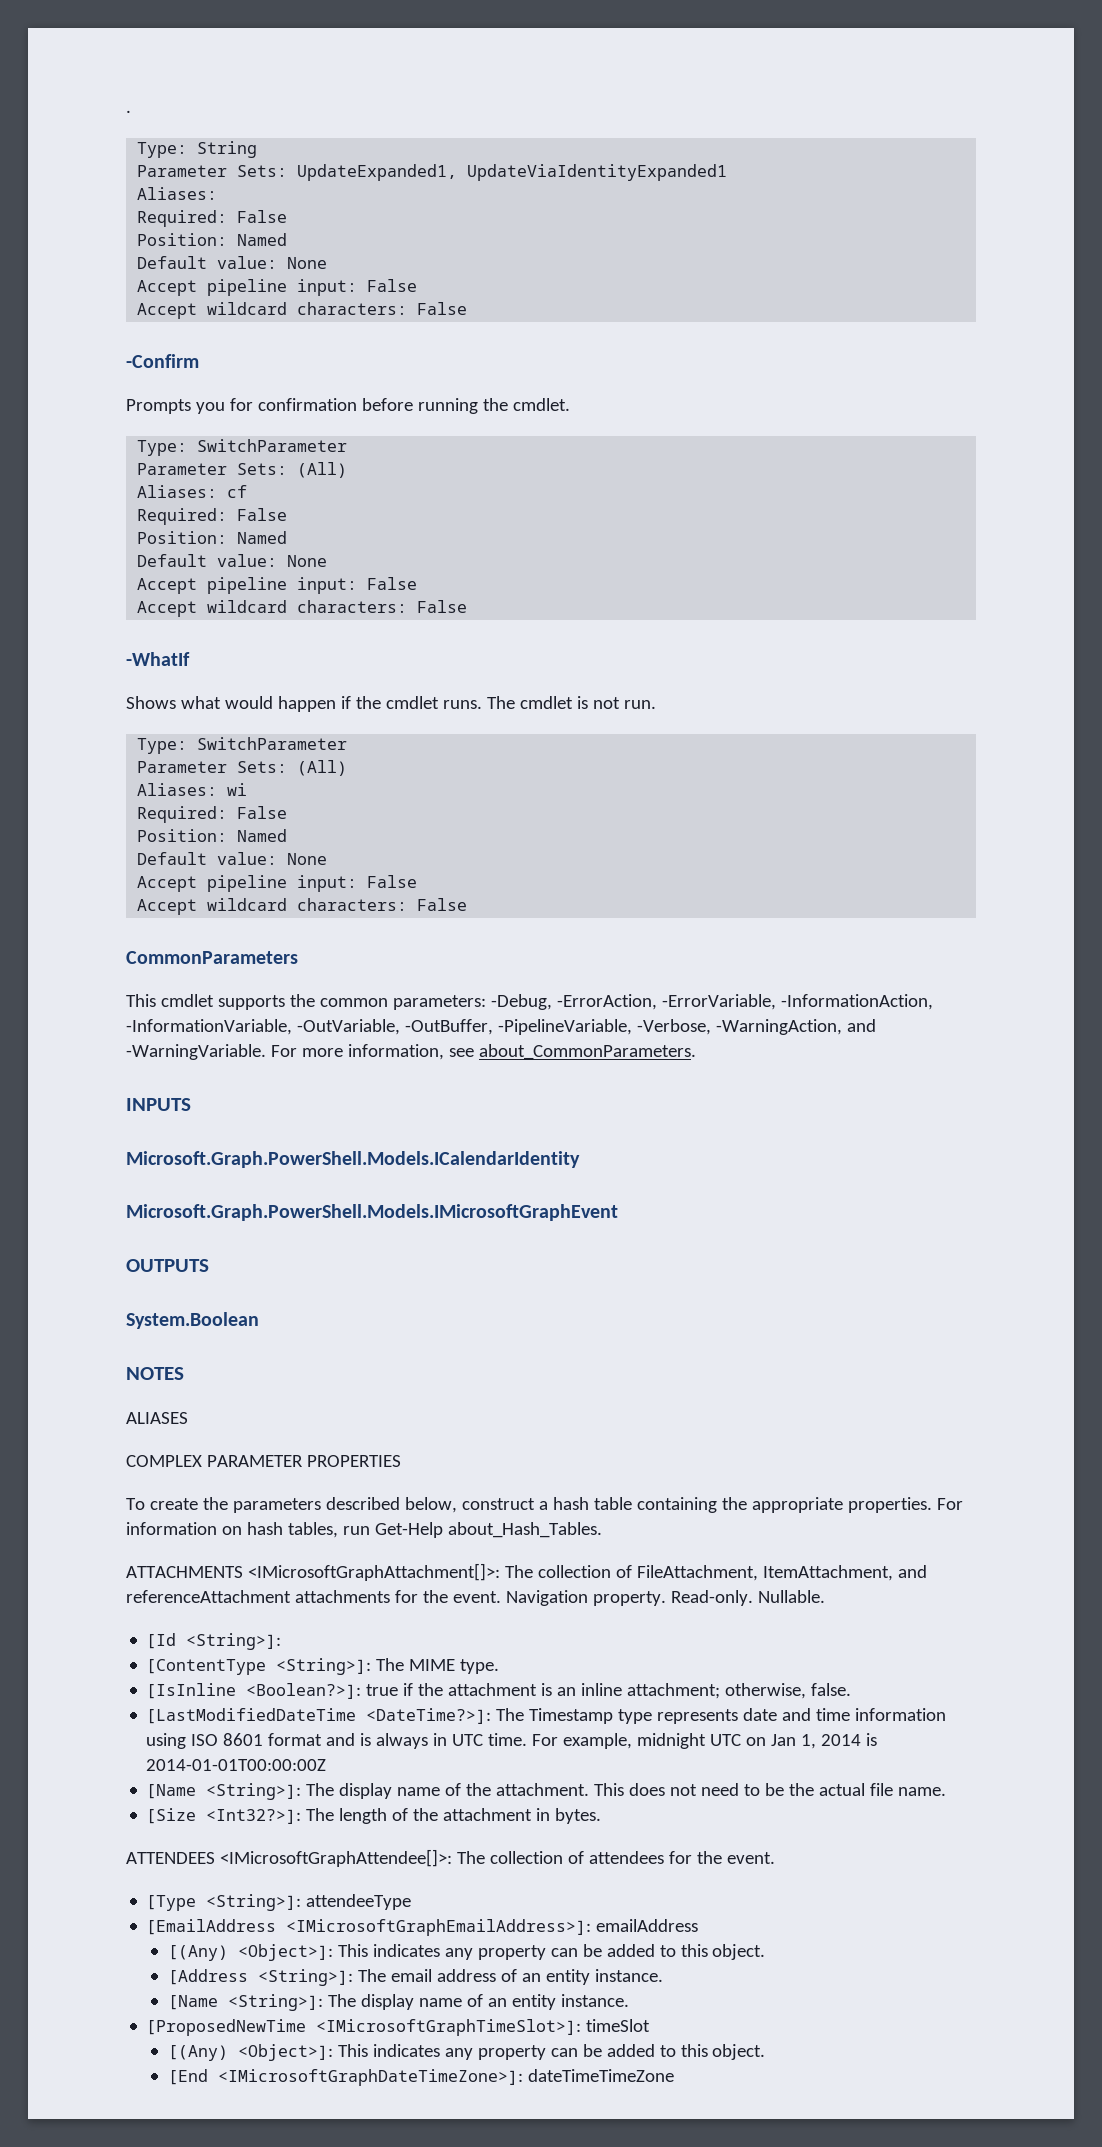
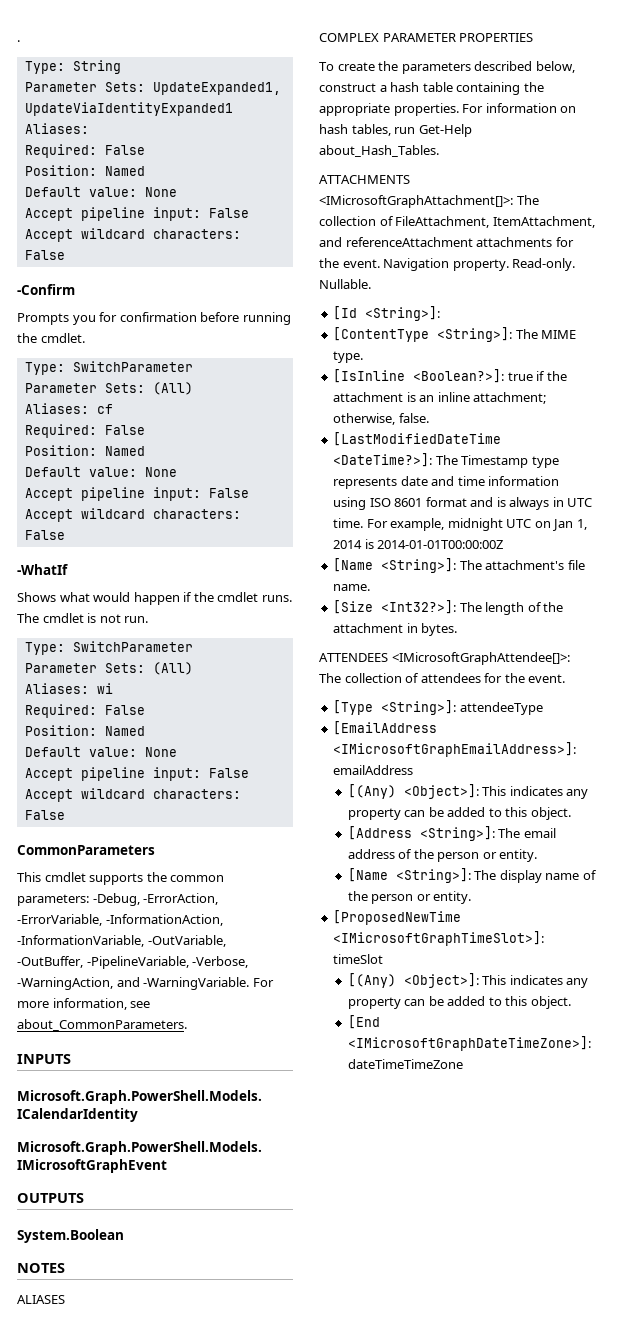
- [Name <String>]: The display name of the attachment. This does not need to be the actual file name.
+ [Name <String>]: The attachment's file name.
- [Address <String>]: The email address of an entity instance.
- [Name <String>]: The display name of an entity instance.
+ [Address <String>]: The email address of the person or entity.
+ [Name <String>]: The display name of the person or entity.

